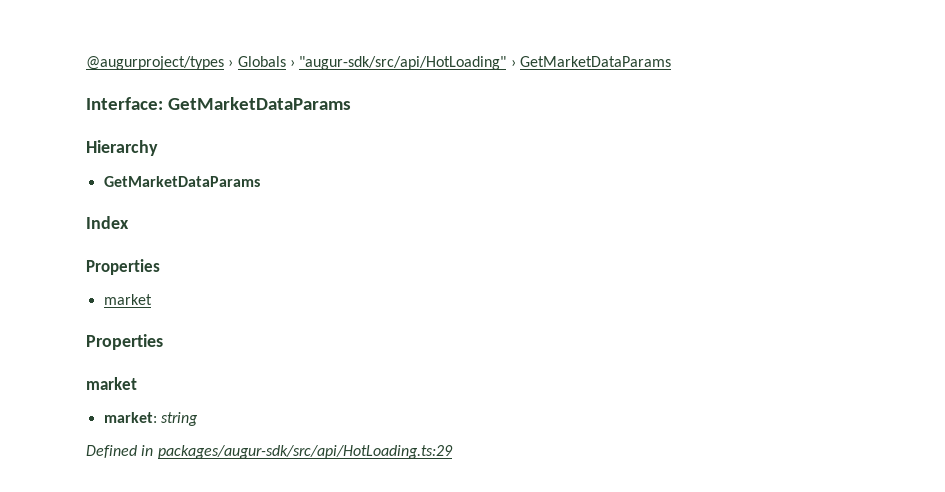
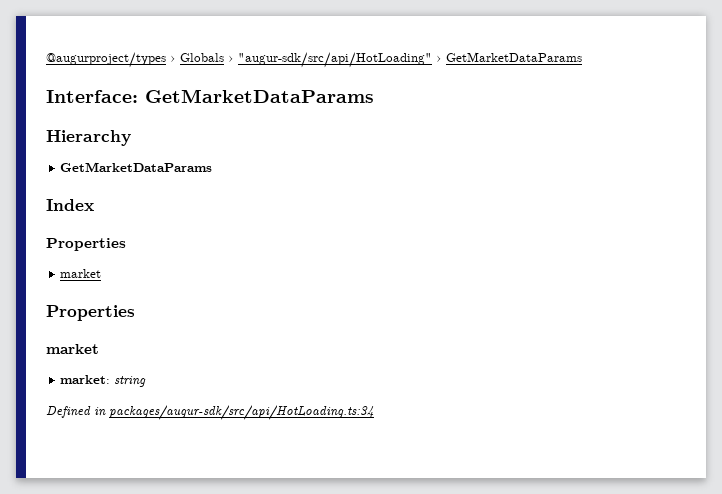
- Defined in packages/augur-sdk/src/api/HotLoading.ts:29
+ Defined in packages/augur-sdk/src/api/HotLoading.ts:34

